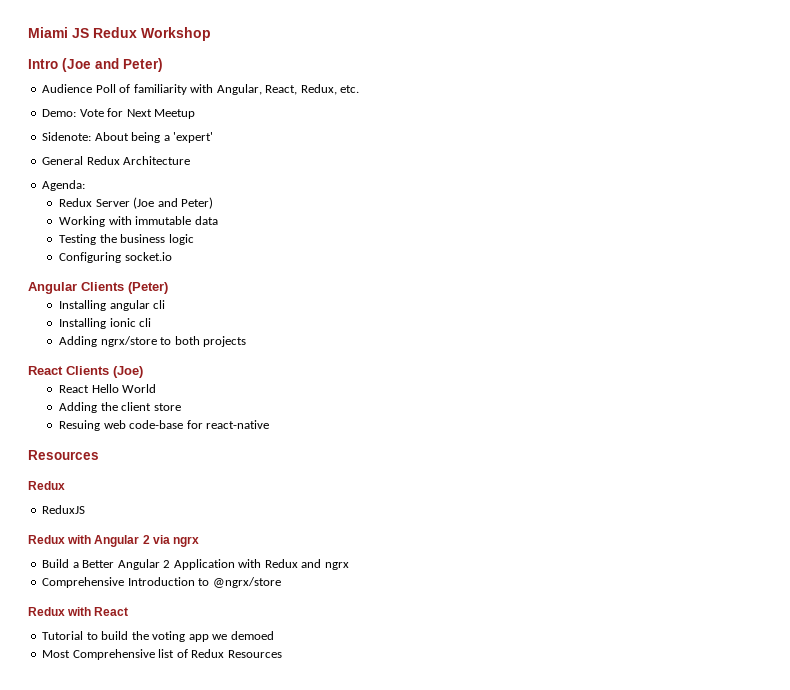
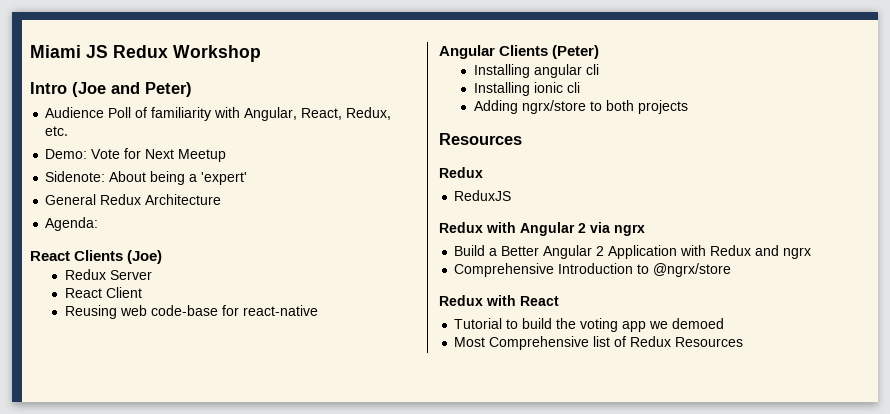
+ React Clients (Joe)
- Redux Server (Joe and Peter)
- Working with immutable data
- Testing the business logic
- Configuring socket.io
+ Redux Server
+ React Client
+ Reusing web code-base for react-native
- React Clients (Joe)
- React Hello World
- Adding the client store
- Resuing web code-base for react-native

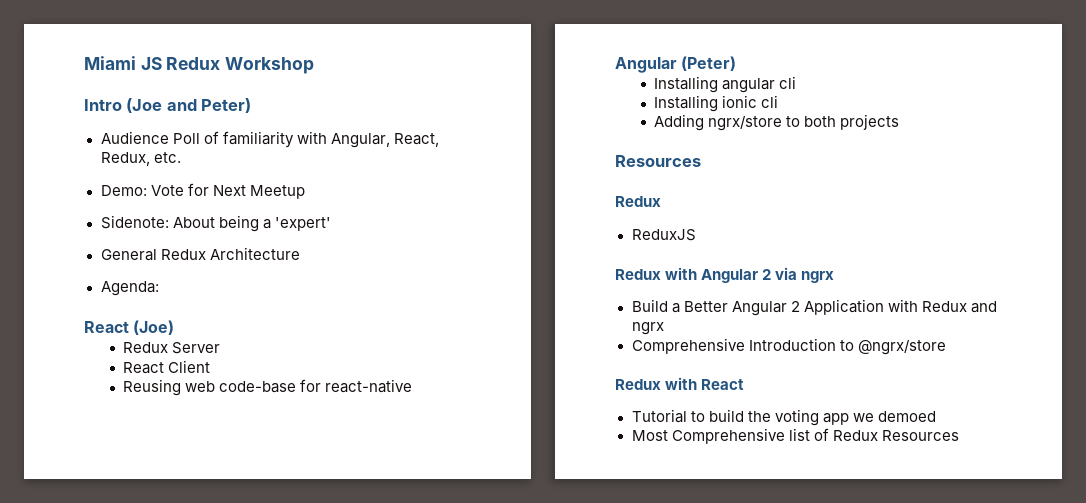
- React Clients (Joe)
+ React (Joe)
- Angular Clients (Peter)
+ Angular (Peter)

